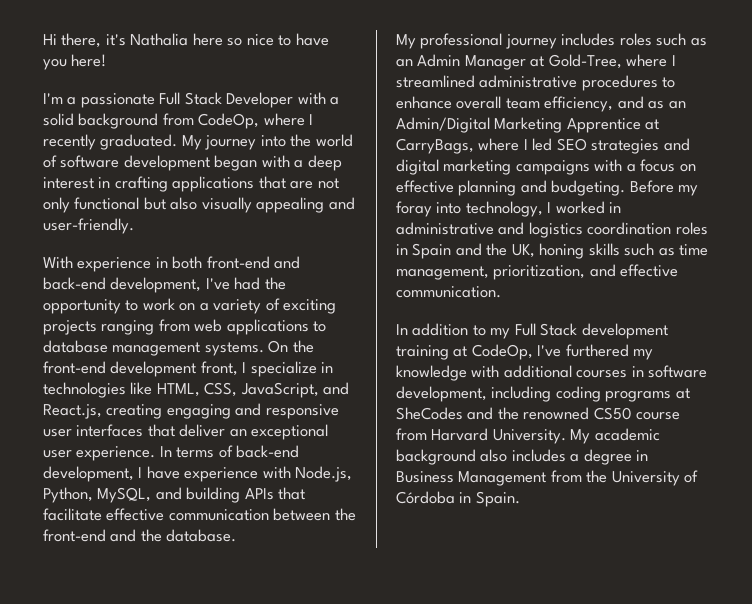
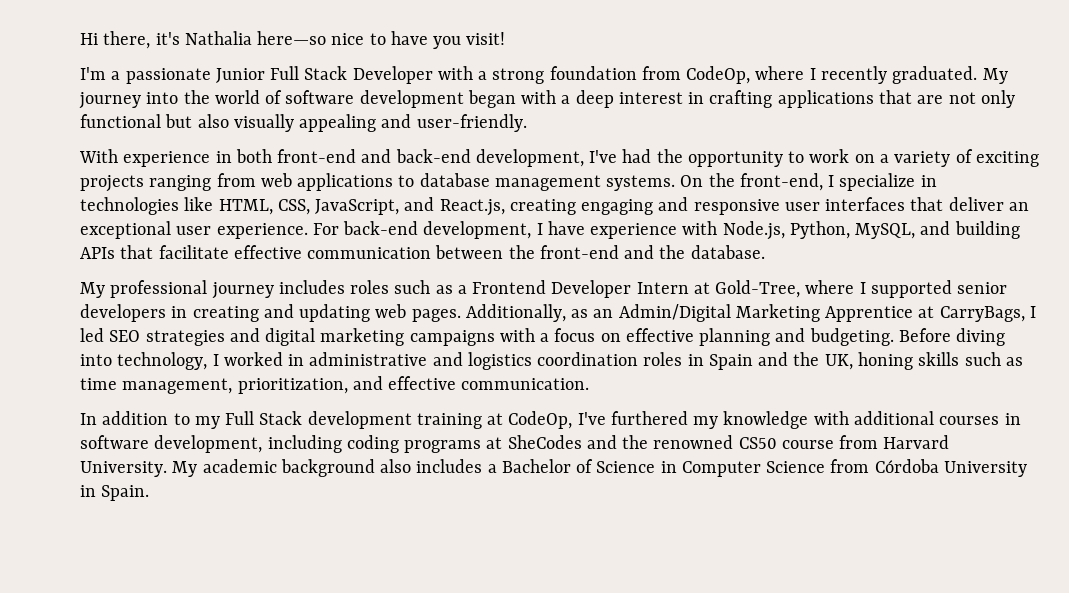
- Hi there, it's Nathalia here so nice to have you here!
+ Hi there, it's Nathalia here—so nice to have you visit!
- I'm a passionate Full Stack Developer with a solid background from CodeOp, where I recently graduated.
+ I'm a passionate Junior Full Stack Developer with a strong foundation from CodeOp, where I recently graduated.
- On the front-end development front, I specialize in technologies like HTML, CSS, JavaScript, and React.js, creating engaging and responsive user interfaces that deliver an exceptional user experience.
+ On the front-end, I specialize in technologies like HTML, CSS, JavaScript, and React.js, creating engaging and responsive user interfaces that deliver an exceptional user experience.
- In terms of back-end development, I have experience with Node.js, Python, MySQL, and building APIs that facilitate effective communication between the front-end and the database.
+ For back-end development, I have experience with Node.js, Python, MySQL, and building APIs that facilitate effective communication between the front-end and the database.
- My professional journey includes roles such as an Admin Manager at Gold-Tree, where I streamlined administrative procedures to enhance overall team efficiency, and as an Admin/Digital Marketing Apprentice at CarryBags, where I led SEO strategies and digital marketing campaigns with a focus on effective planning and budgeting.
+ My professional journey includes roles such as a Frontend Developer Intern at Gold-Tree, where I supported senior developers in creating and updating web pages. Additionally, as an Admin/Digital Marketing Apprentice at CarryBags, I led SEO strategies and digital marketing campaigns with a focus on effective planning and budgeting.
- Before my foray into technology, I worked in administrative and logistics coordination roles in Spain and the UK, honing skills such as time management, prioritization, and effective communication.
+ Before diving into technology, I worked in administrative and logistics coordination roles in Spain and the UK, honing skills such as time management, prioritization, and effective communication.
- My academic background also includes a degree in Business Management from the University of Córdoba in Spain.
+ My academic background also includes a Bachelor of Science in Computer Science from Córdoba University in Spain.

